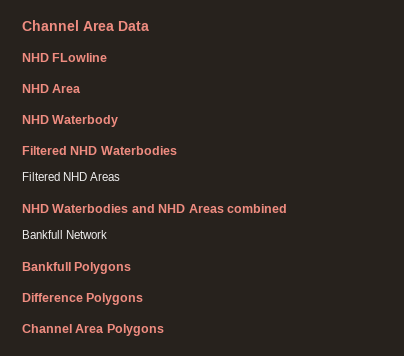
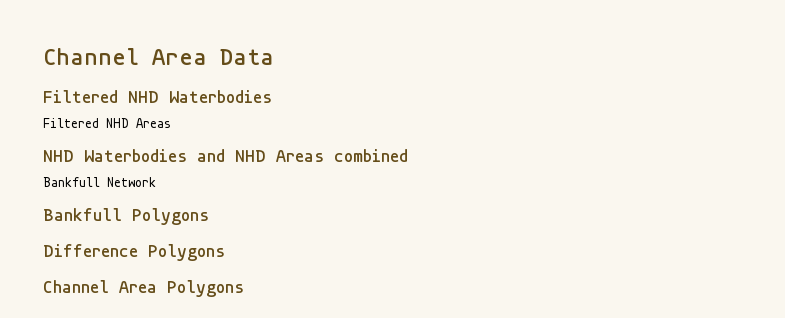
- NHD FLowline
- NHD Area
- NHD Waterbody

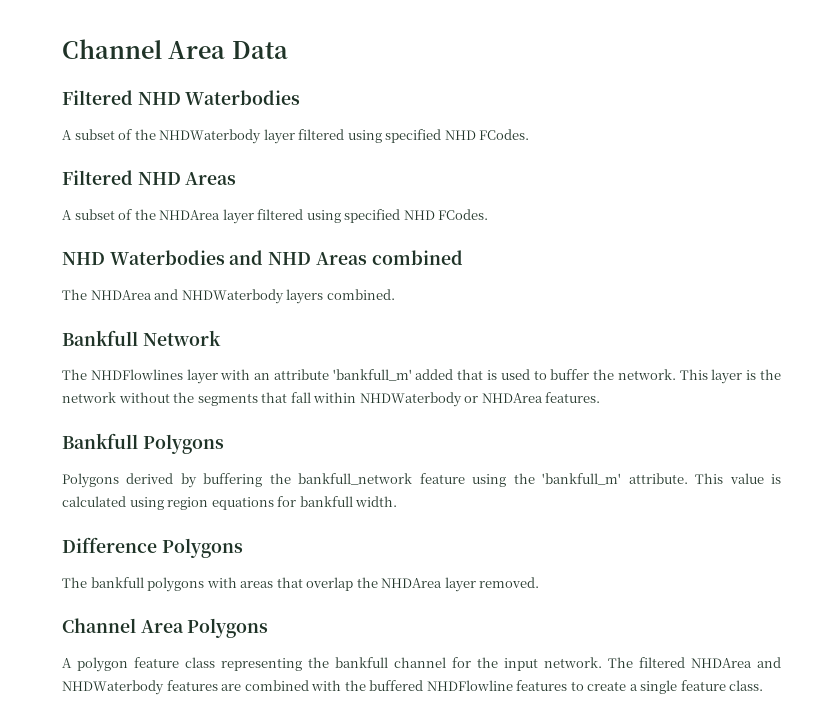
+ A subset of the NHDWaterbody layer filtered using specified NHD FCodes.
  Filtered NHD Areas
+ A subset of the NHDArea layer filtered using specified NHD FCodes.
+ The NHDArea and NHDWaterbody layers combined.
  Bankfull Network
+ The NHDFlowlines layer with an attribute 'bankfull_m' added that is used to buffer the network. This layer is the network without the segments that fall within NHDWaterbody or NHDArea features.
  Bankfull Polygons
+ Polygons derived by buffering the bankfull_network feature using the 'bankfull_m' attribute. This value is calculated using region equations for bankfull width.
  Difference Polygons
+ The bankfull polygons with areas that overlap the NHDArea layer removed.
  Channel Area Polygons
+ A polygon feature class representing the bankfull channel for the input network. The filtered NHDArea and NHDWaterbody features are combined with the buffered NHDFlowline features to create a single feature class.

